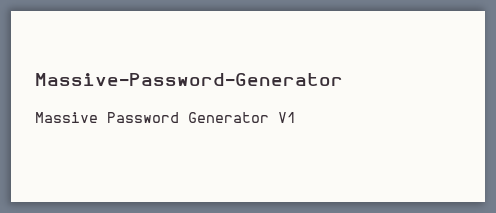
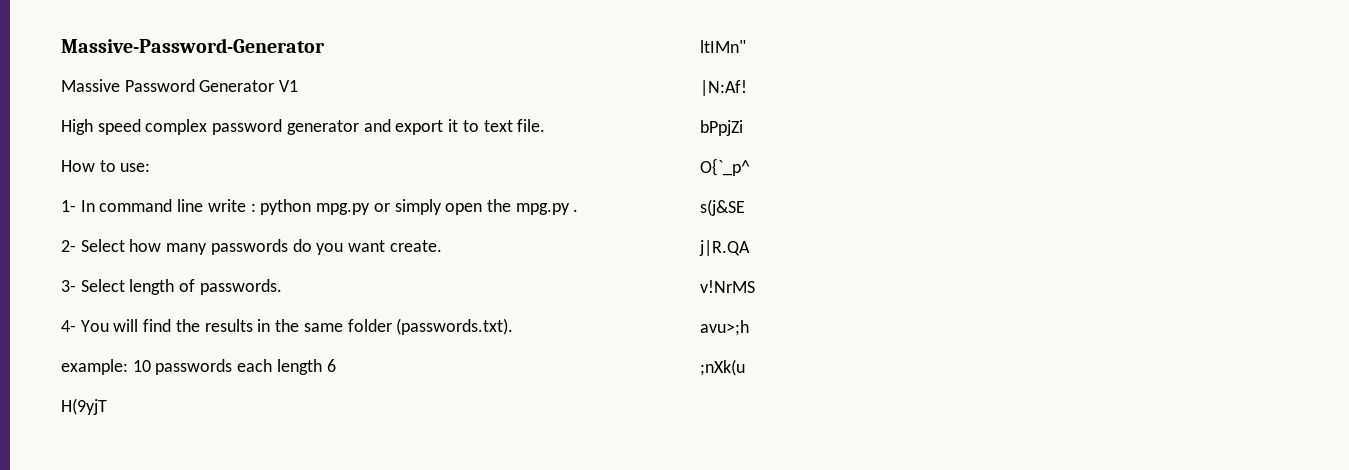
+ High speed complex password generator and export it to text file.
+ How to use:
+ 1- In command line write : python mpg.py or simply open the mpg.py .
+ 2- Select how many passwords do you want create.
+ 3- Select length of passwords.
+ 4- You will find the results in the same folder (passwords.txt).
+ example: 10 passwords each length 6
+ H(9yjT
+ ltIMn"
+ |N:Af!
+ bPpjZi
+ O{`_p^
+ s(j&SE
+ j|R.QA
+ v!NrMS
+ avu>;h
+ ;nXk(u

